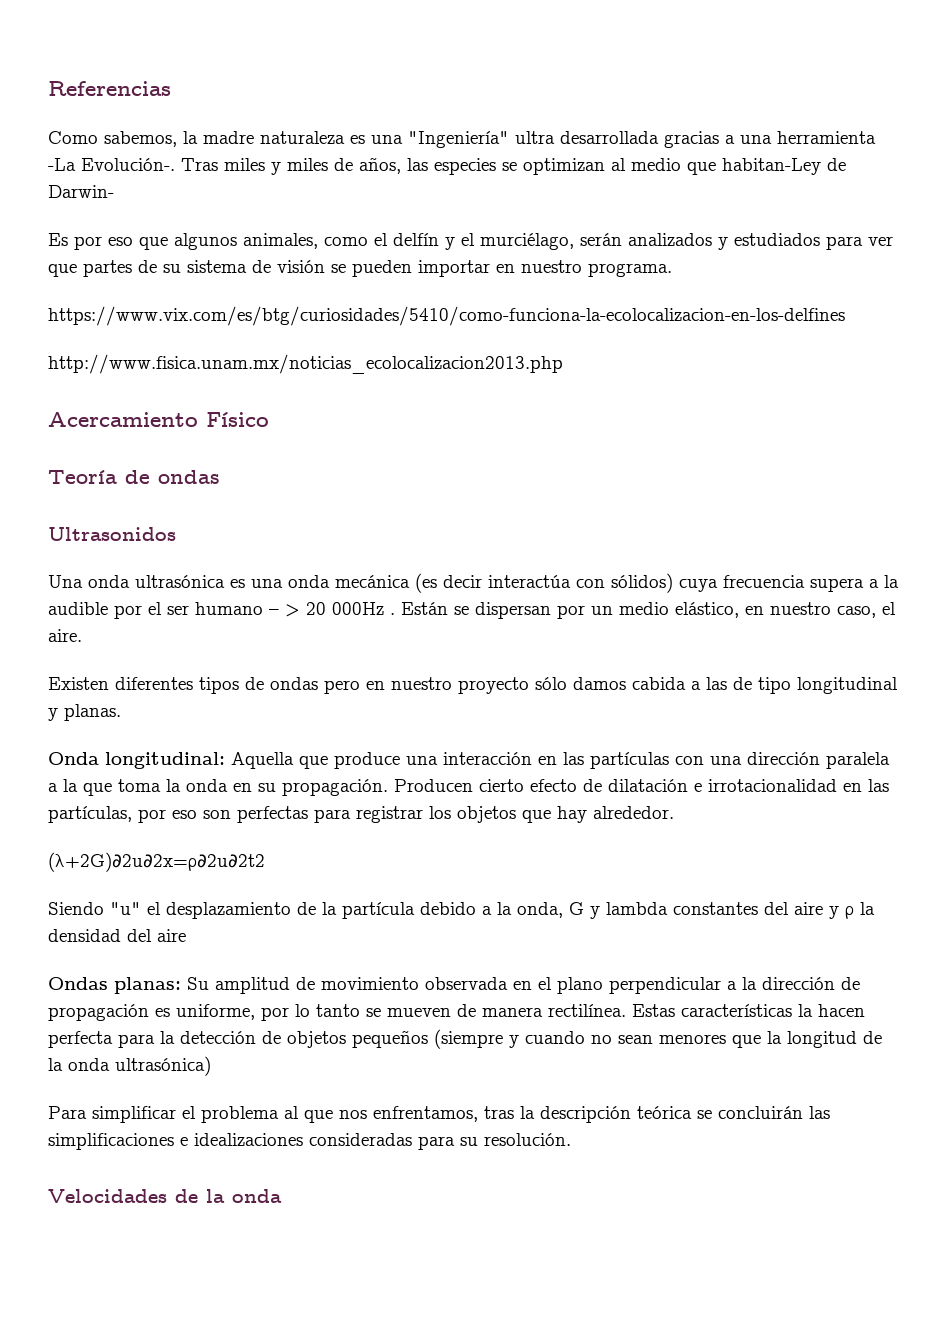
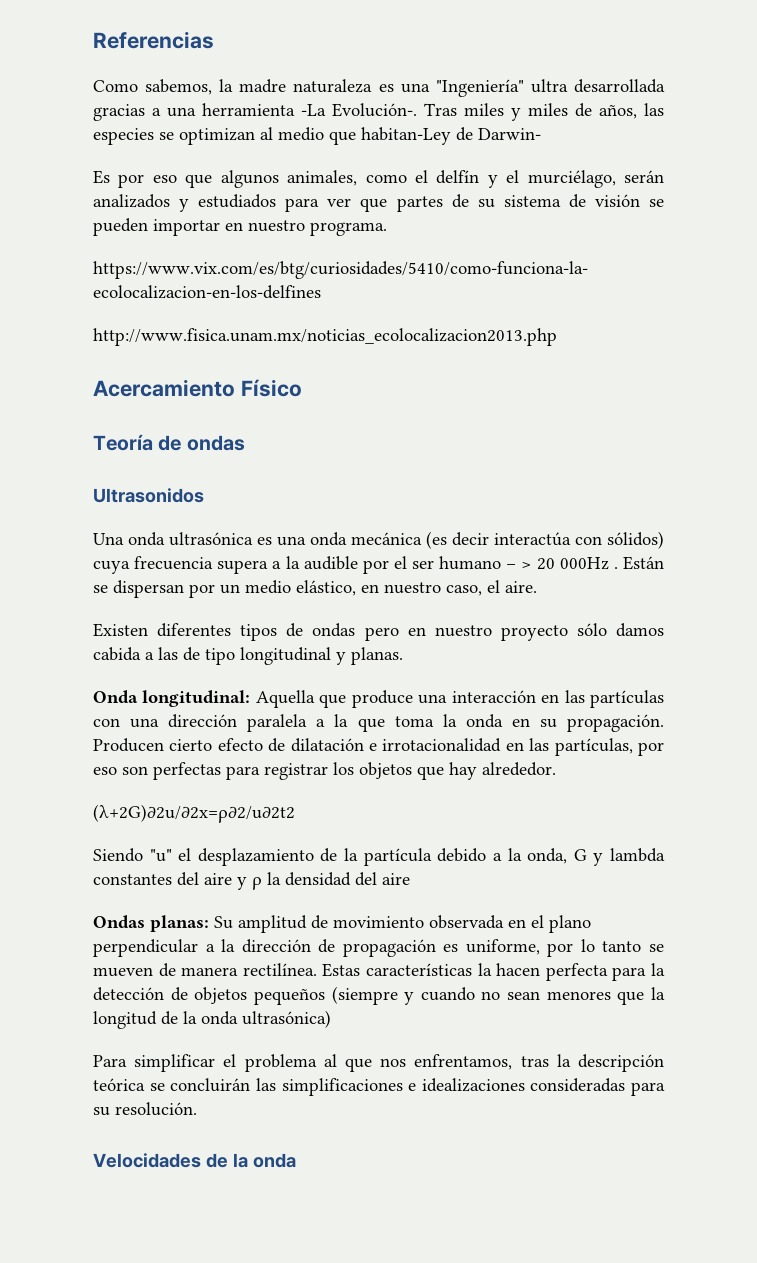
- (λ+2G)∂2u∂2x=ρ∂2u∂2t2
+ (λ+2G)∂2u/∂2x=ρ∂2/u∂2t2

